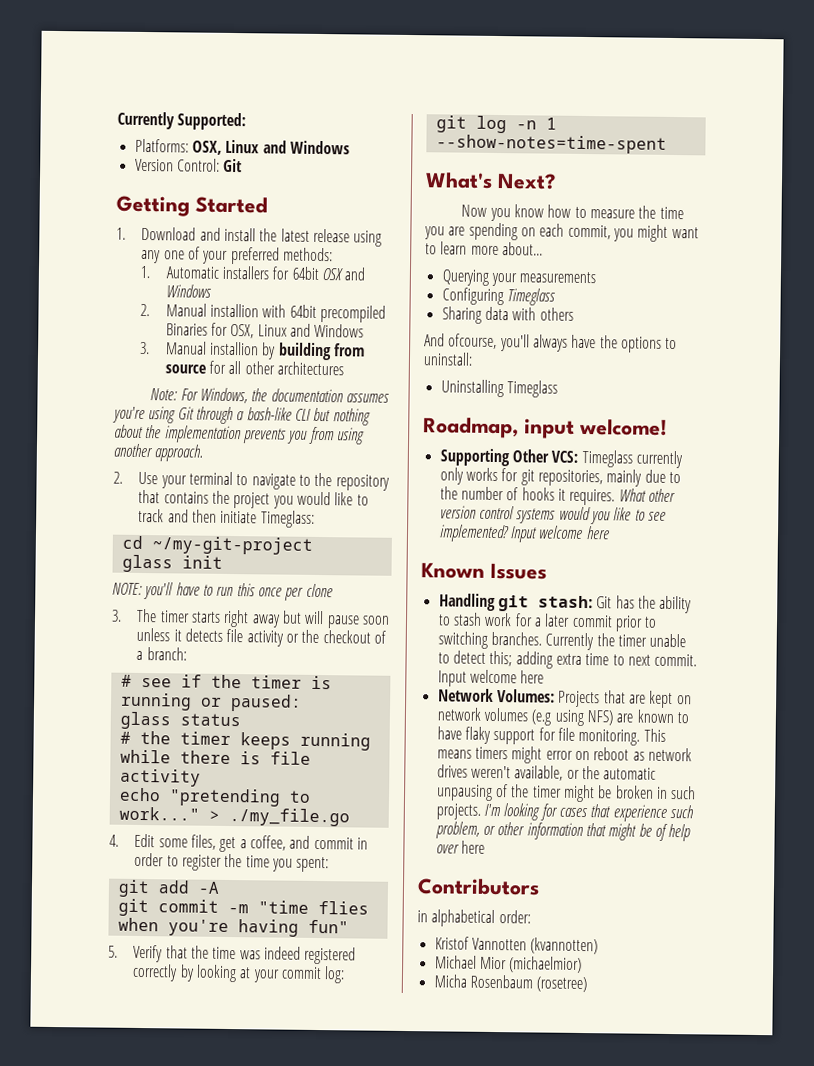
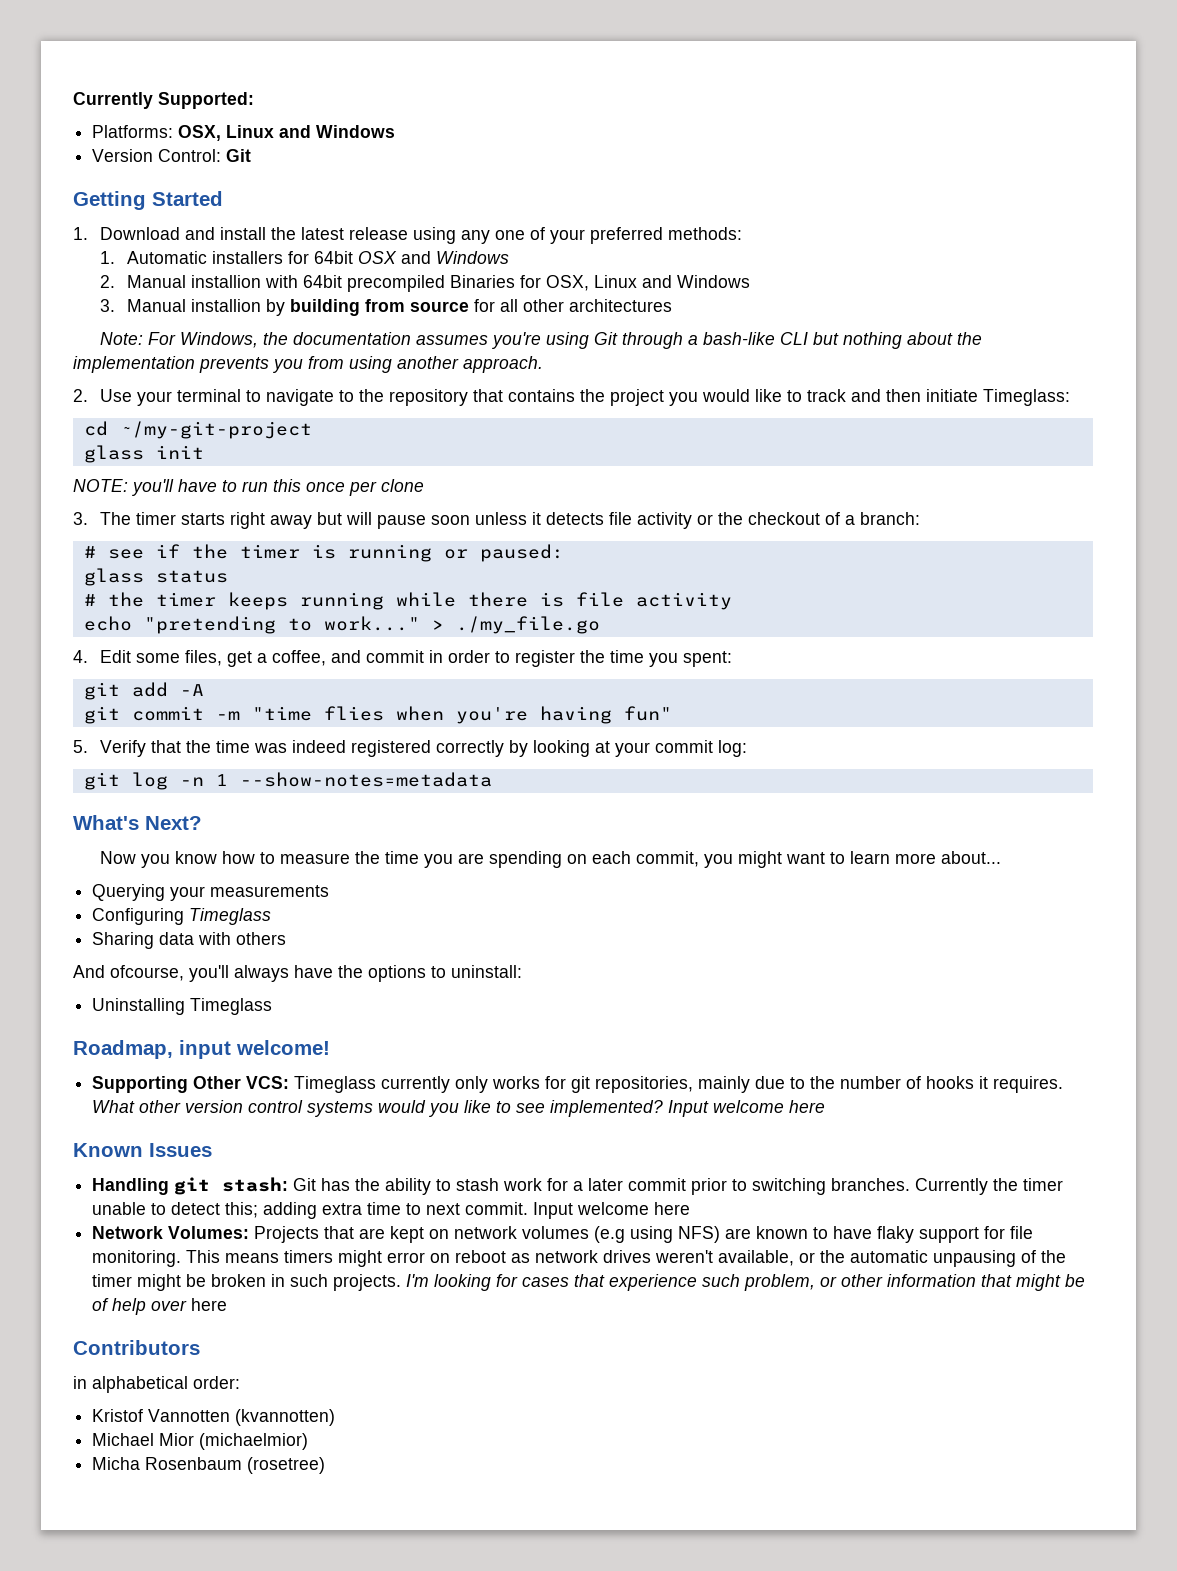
- git log -n 1 --show-notes=time-spent
+ git log -n 1 --show-notes=metadata

